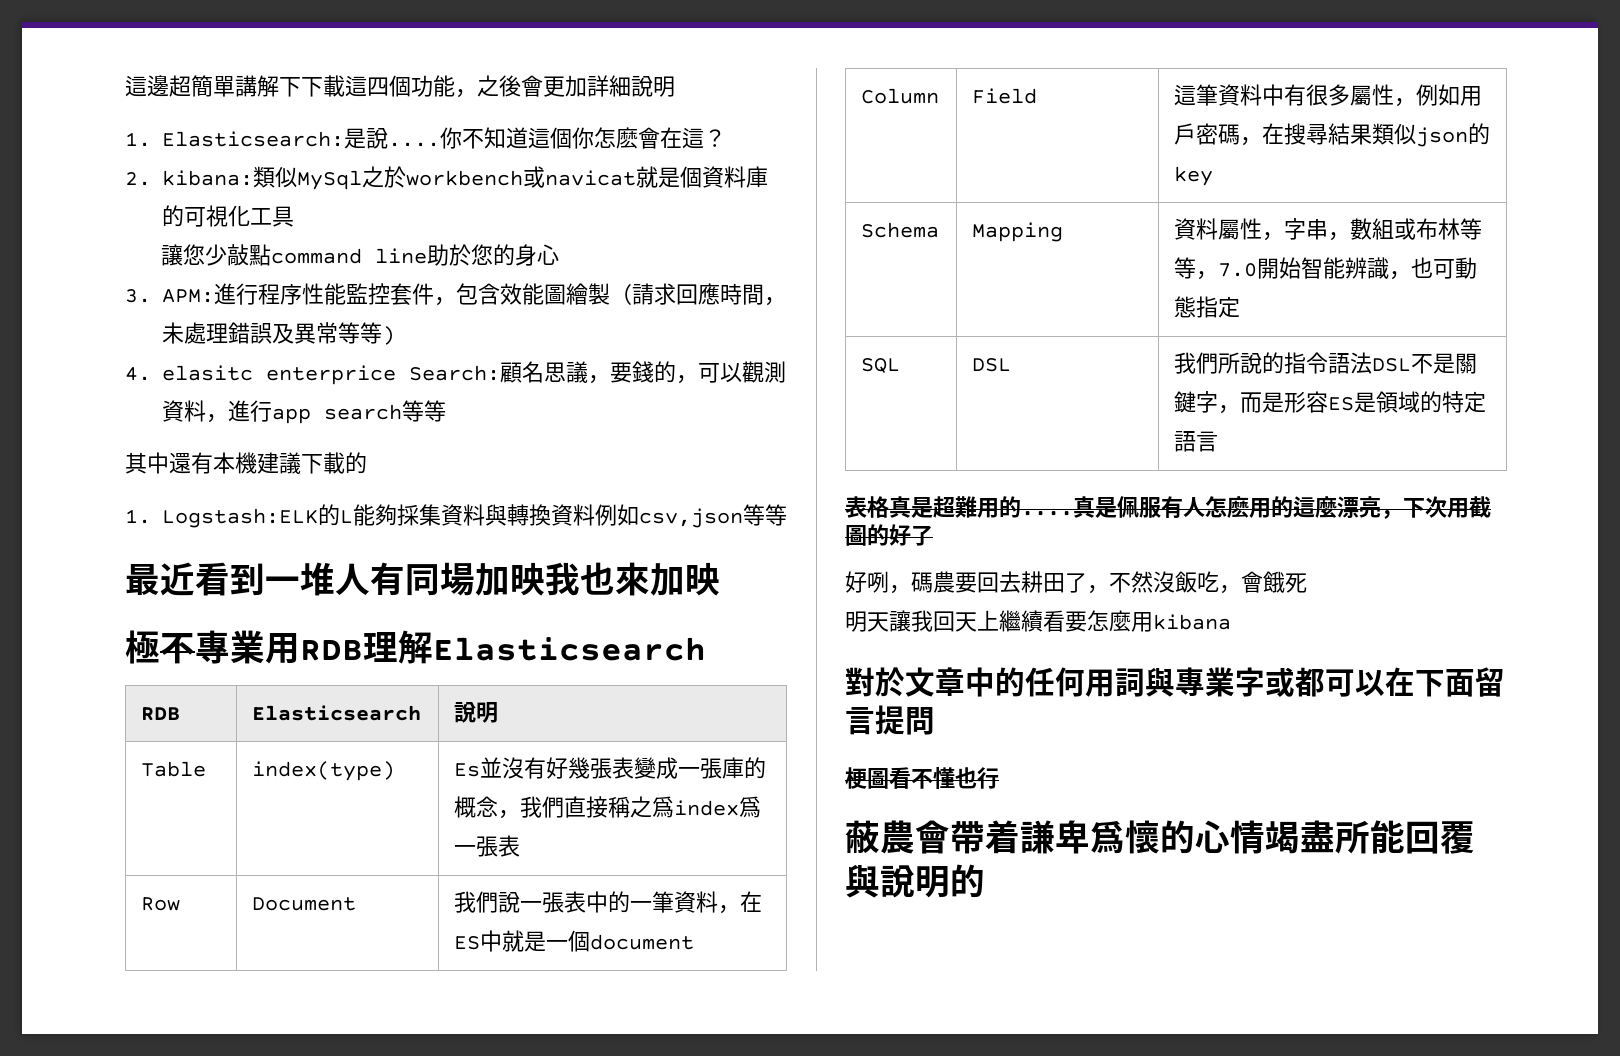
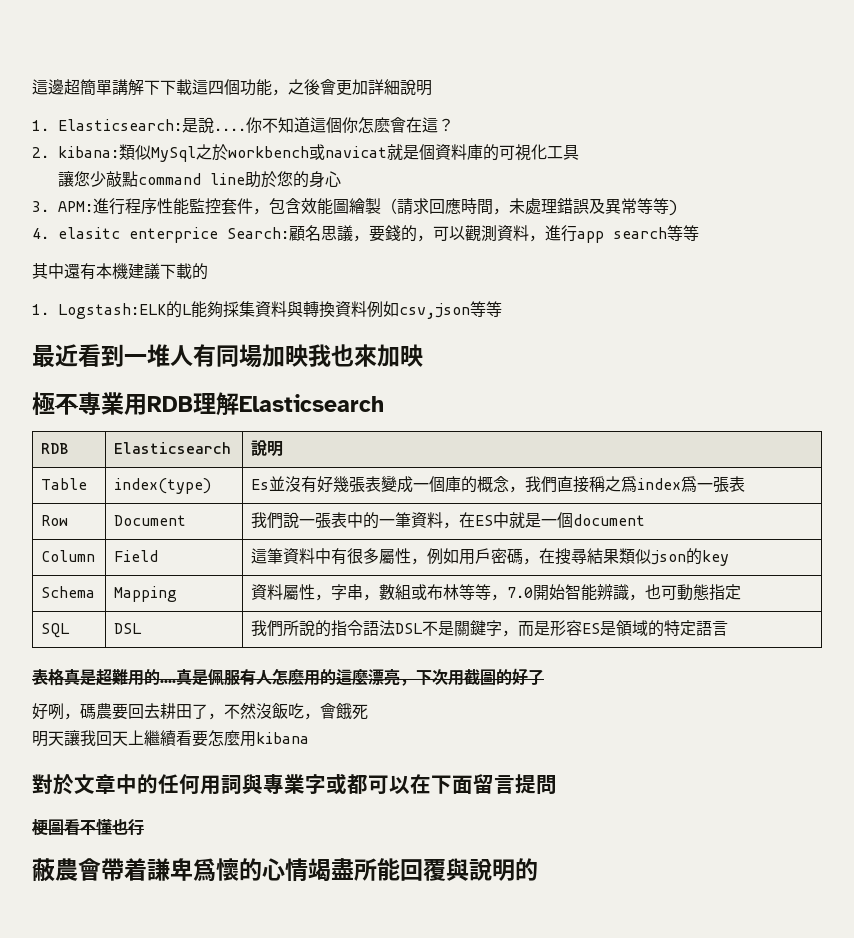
- Table | index(type) | Es並沒有好幾張表變成一張庫的概念，我們直接稱之爲index爲一張表
+ Table | index(type) | Es並沒有好幾張表變成一個庫的概念，我們直接稱之爲index爲一張表

